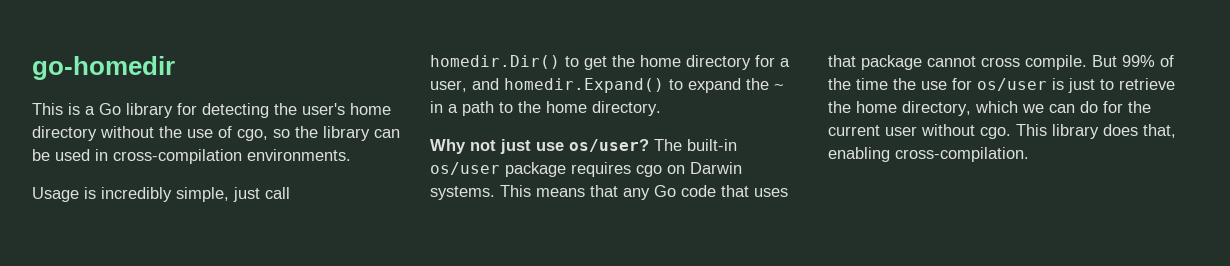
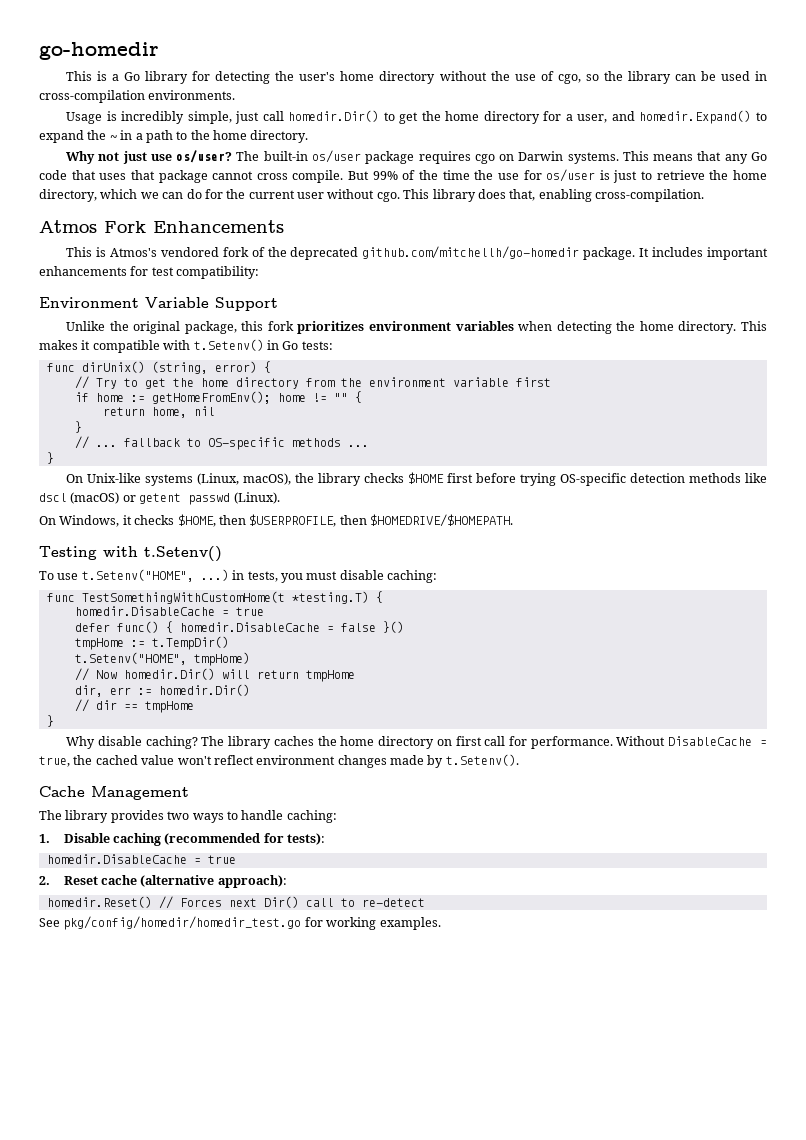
+ Atmos Fork Enhancements
+ This is Atmos's vendored fork of the deprecated github.com/mitchellh/go-homedir package. It includes important enhancements for test compatibility:
+ Environment Variable Support
+ Unlike the original package, this fork prioritizes environment variables when detecting the home directory. This makes it compatible with t.Setenv() in Go tests:
+ func dirUnix() (string, error) {
+ // Try to get the home directory from the environment variable first
+ if home := getHomeFromEnv(); home != "" {
+ return home, nil
+ }
+ // ... fallback to OS-specific methods ...
+ }
+ On Unix-like systems (Linux, macOS), the library checks $HOME first before trying OS-specific detection methods like dscl (macOS) or getent passwd (Linux).
+ On Windows, it checks $HOME, then $USERPROFILE, then $HOMEDRIVE/$HOMEPATH.
+ Testing with t.Setenv()
+ To use t.Setenv("HOME", ...) in tests, you must disable caching:
+ func TestSomethingWithCustomHome(t *testing.T) {
+ homedir.DisableCache = true
+ defer func() { homedir.DisableCache = false }()
+ tmpHome := t.TempDir()
+ t.Setenv("HOME", tmpHome)
+ // Now homedir.Dir() will return tmpHome
+ dir, err := homedir.Dir()
+ // dir == tmpHome
+ }
+ Why disable caching? The library caches the home directory on first call for performance. Without DisableCache = true, the cached value won't reflect environment changes made by t.Setenv().
+ Cache Management
+ The library provides two ways to handle caching:
+ 1. Disable caching (recommended for tests):
+ homedir.DisableCache = true
+ 2. Reset cache (alternative approach):
+ homedir.Reset() // Forces next Dir() call to re-detect
+ See pkg/config/homedir/homedir_test.go for working examples.

